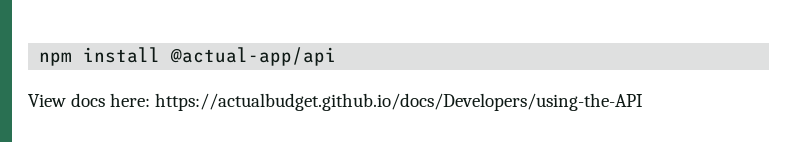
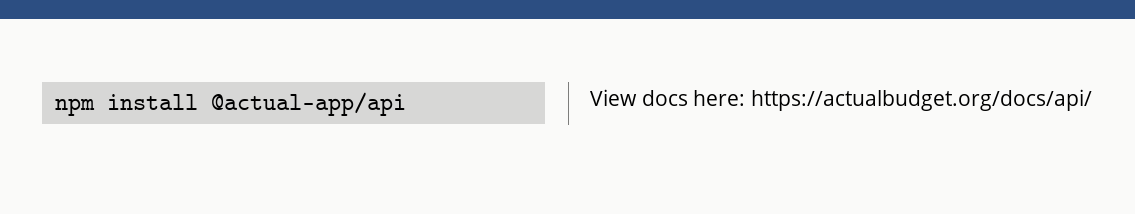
- View docs here: https://actualbudget.github.io/docs/Developers/using-the-API
+ View docs here: https://actualbudget.org/docs/api/

